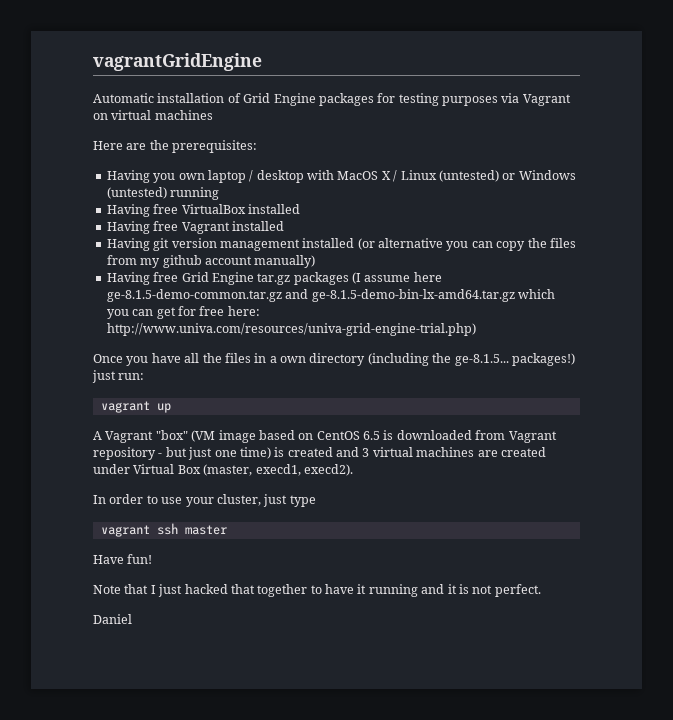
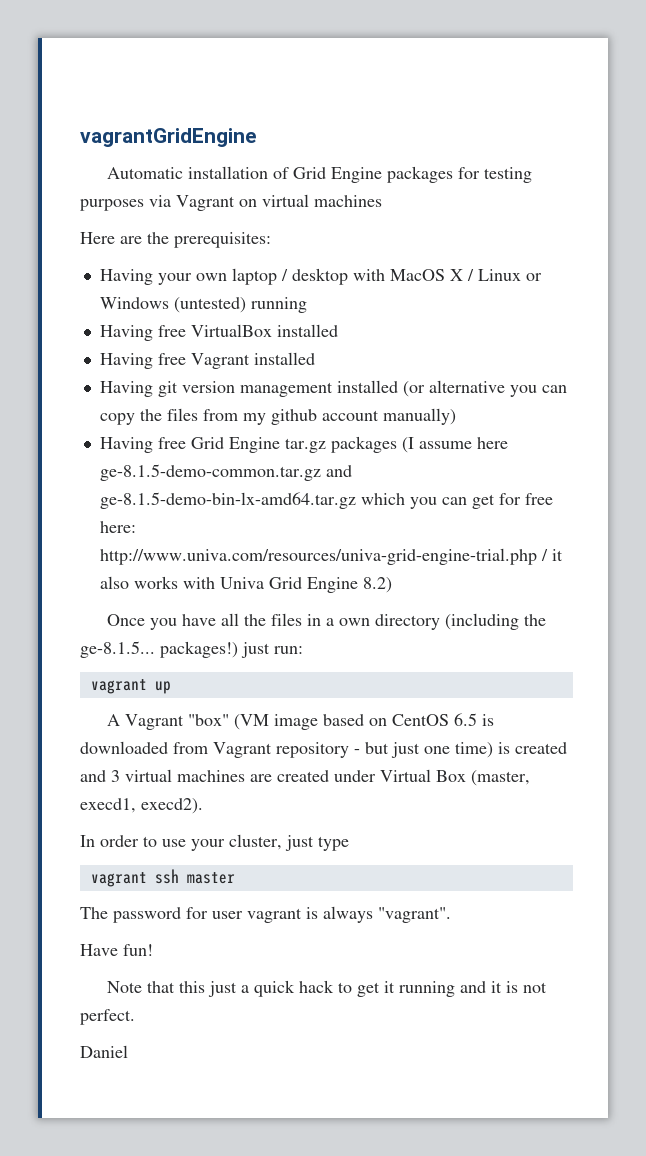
- Having you own laptop / desktop with MacOS X / Linux (untested) or Windows (untested) running
+ Having your own laptop / desktop with MacOS X / Linux or Windows (untested) running
- Having free Grid Engine tar.gz packages (I assume here ge-8.1.5-demo-common.tar.gz and ge-8.1.5-demo-bin-lx-amd64.tar.gz which you can get for free here: http://www.univa.com/resources/univa-grid-engine-trial.php)
+ Having free Grid Engine tar.gz packages (I assume here ge-8.1.5-demo-common.tar.gz and ge-8.1.5-demo-bin-lx-amd64.tar.gz which you can get for free here: http://www.univa.com/resources/univa-grid-engine-trial.php / it also works with Univa Grid Engine 8.2)
+ The password for user vagrant is always "vagrant".
  Have fun!
- Note that I just hacked that together to have it running and it is not perfect.
+ Note that this just a quick hack to get it running and it is not perfect.

